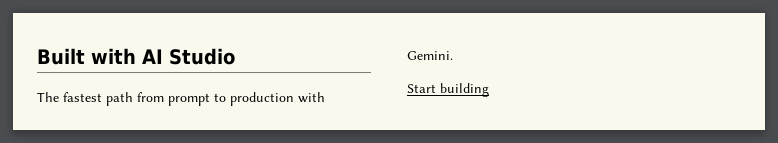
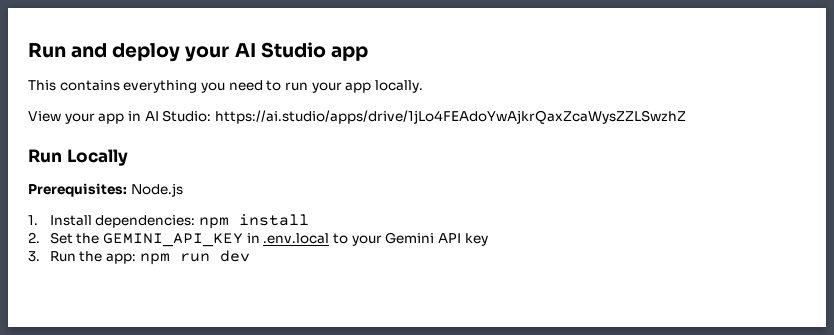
- Built with AI Studio
- The fastest path from prompt to production with Gemini.
- Start building
+ Run and deploy your AI Studio app
+ This contains everything you need to run your app locally.
+ View your app in AI Studio: https://ai.studio/apps/drive/1jLo4FEAdoYwAjkrQaxZcaWysZZLSwzhZ
+ Run Locally
+ Prerequisites: Node.js
+ 1. Install dependencies: npm install
+ 2. Set the GEMINI_API_KEY in .env.local to your Gemini API key
+ 3. Run the app: npm run dev

